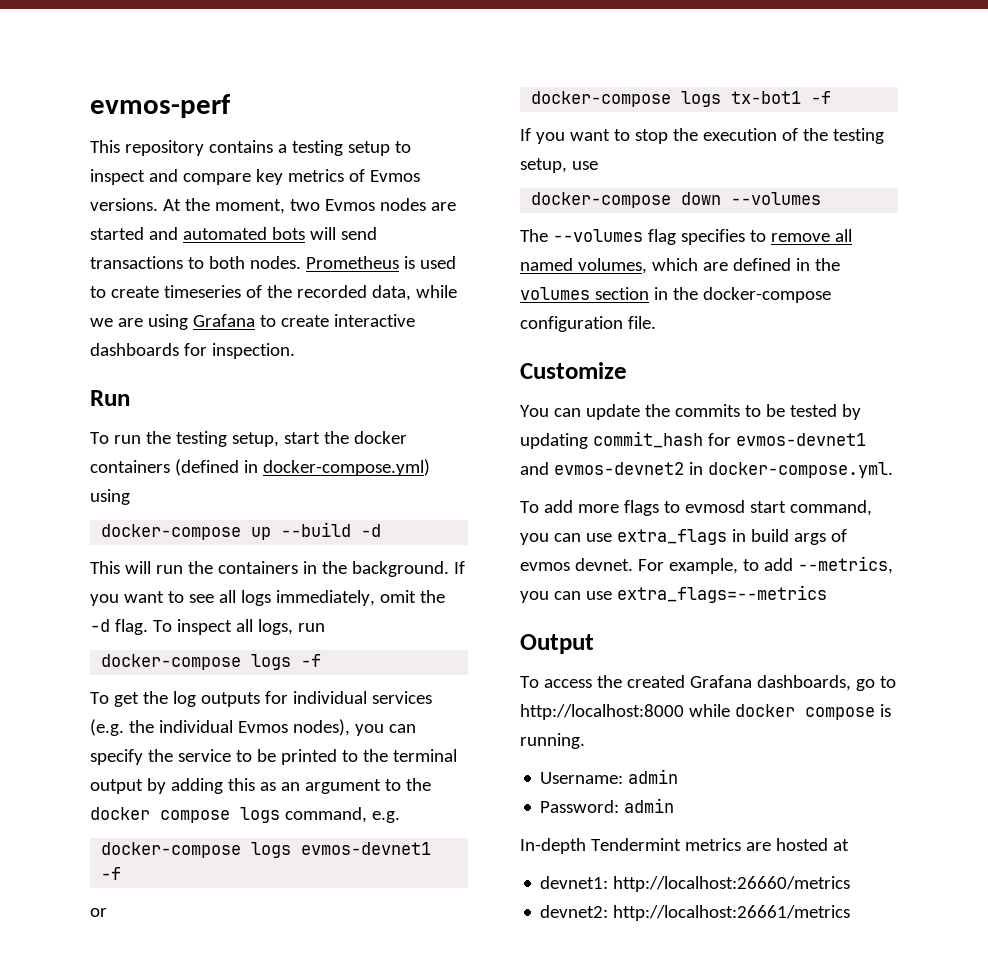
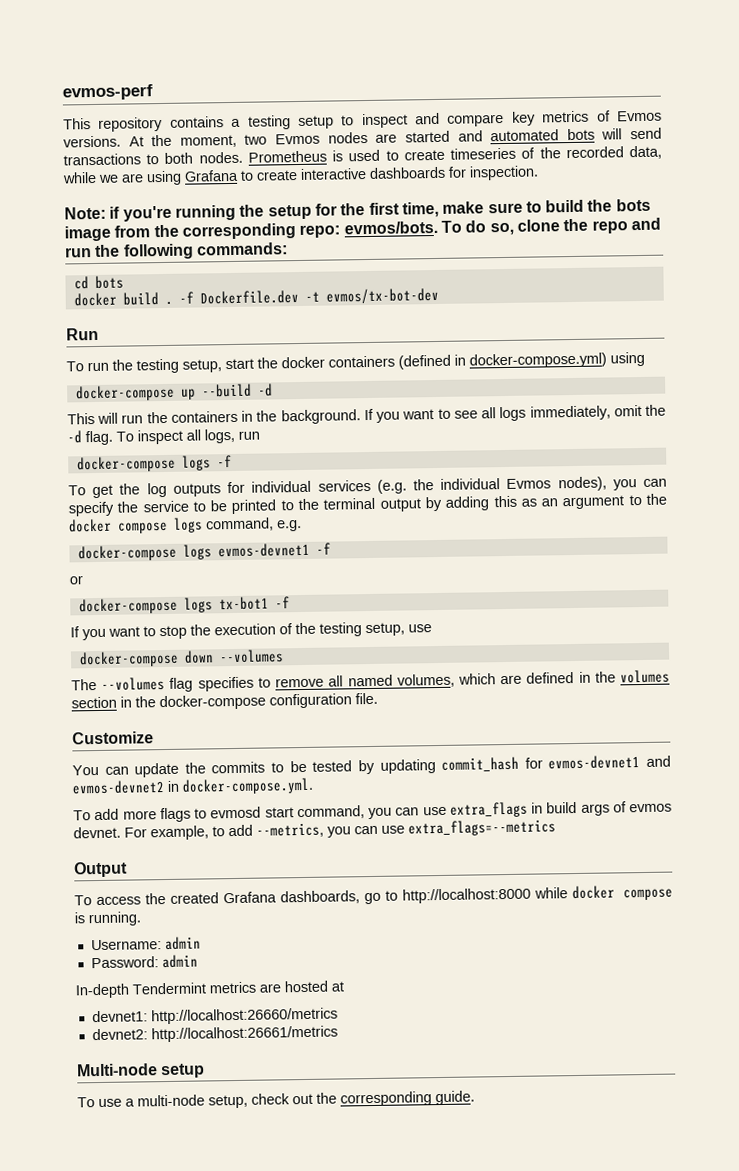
+ Note: if you're running the setup for the first time, make sure to build the bots image from the corresponding repo: evmos/bots. To do so, clone the repo and run the following commands:
+ cd bots
+ docker build . -f Dockerfile.dev -t evmos/tx-bot-dev
+ Multi-node setup
+ To use a multi-node setup, check out the corresponding guide.

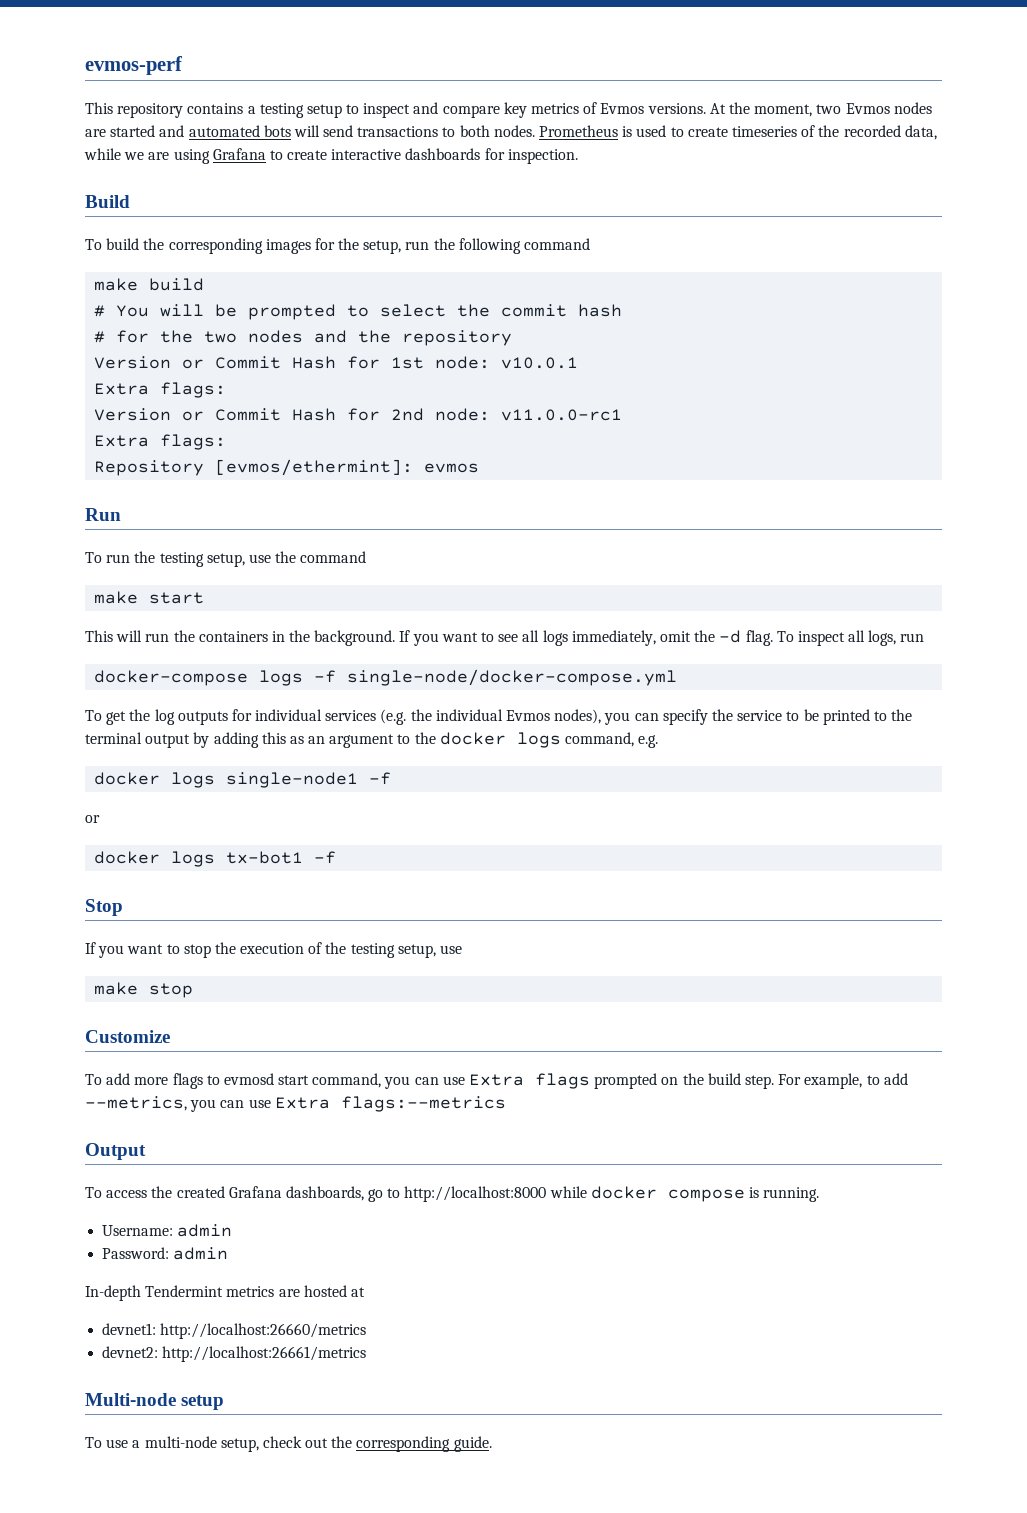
- Note: if you're running the setup for the first time, make sure to build the bots image from the corresponding repo: evmos/bots. To do so, clone the repo and run the following commands:
- cd bots
- docker build . -f Dockerfile.dev -t evmos/tx-bot-dev
+ Build
+ To build the corresponding images for the setup, run the following command
+ make build
+ # You will be prompted to select the commit hash
+ # for the two nodes and the repository
+ Version or Commit Hash for 1st node: v10.0.1
+ Extra flags:
+ Version or Commit Hash for 2nd node: v11.0.0-rc1
+ Extra flags:
+ Repository [evmos/ethermint]: evmos
- To run the testing setup, start the docker containers (defined in docker-compose.yml) using
- docker-compose up --build -d
+ To run the testing setup, use the command
+ make start
- docker-compose logs -f
+ docker-compose logs -f single-node/docker-compose.yml
- To get the log outputs for individual services (e.g. the individual Evmos nodes), you can specify the service to be printed to the terminal output by adding this as an argument to the docker compose logs command, e.g.
+ To get the log outputs for individual services (e.g. the individual Evmos nodes), you can specify the service to be printed to the terminal output by adding this as an argument to the docker logs command, e.g.
- docker-compose logs evmos-devnet1 -f
+ docker logs single-node1 -f
- docker-compose logs tx-bot1 -f
+ docker logs tx-bot1 -f
+ Stop
- docker-compose down --volumes
- The --volumes flag specifies to remove all named volumes, which are defined in the volumes section in the docker-compose configuration file.
+ make stop
  Customize
- You can update the commits to be tested by updating commit_hash for evmos-devnet1 and evmos-devnet2 in docker-compose.yml.
- To add more flags to evmosd start command, you can use extra_flags in build args of evmos devnet.
+ To add more flags to evmosd start command, you can use Extra flags prompted on the build step.
- For example, to add --metrics, you can use extra_flags=--metrics
+ For example, to add --metrics, you can use Extra flags:--metrics

